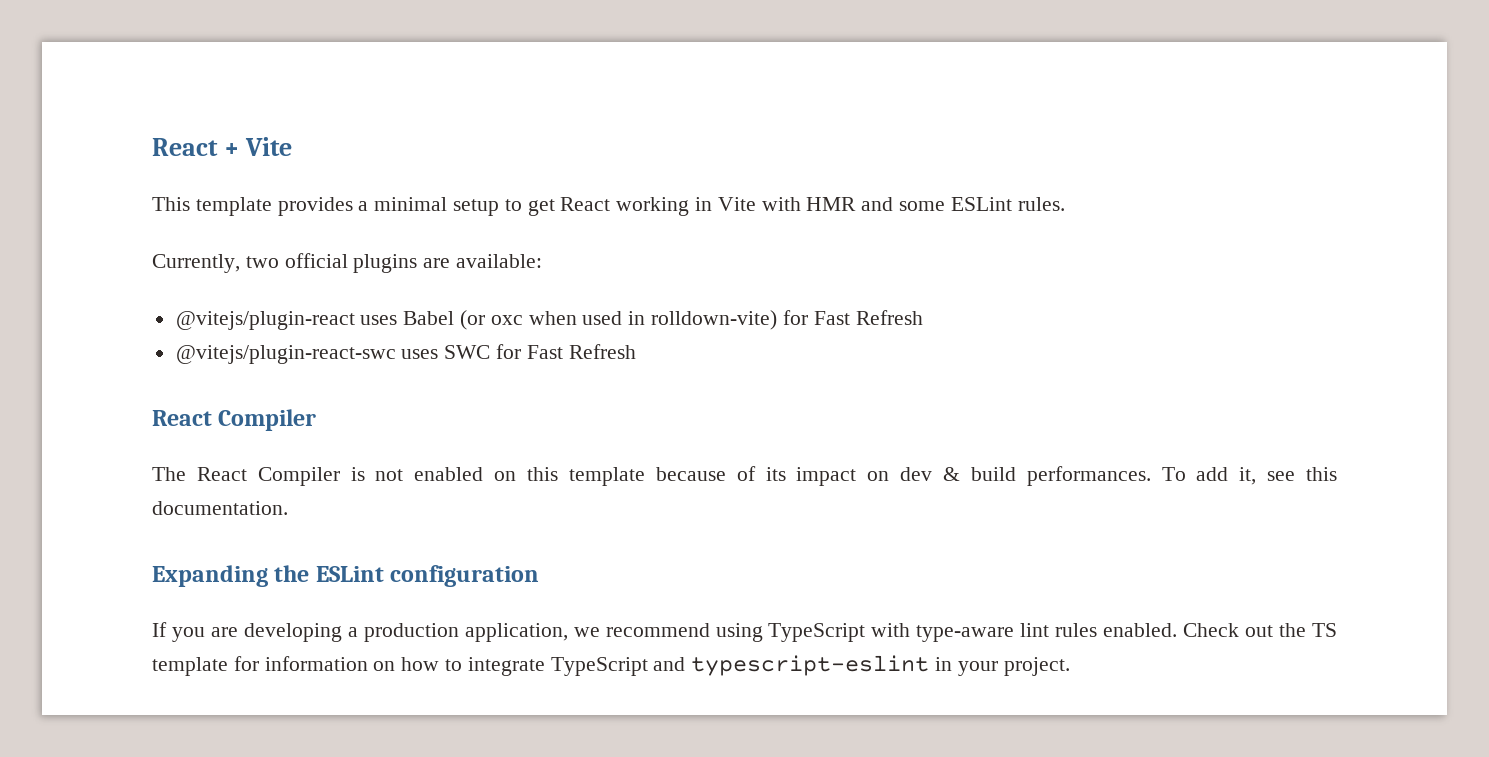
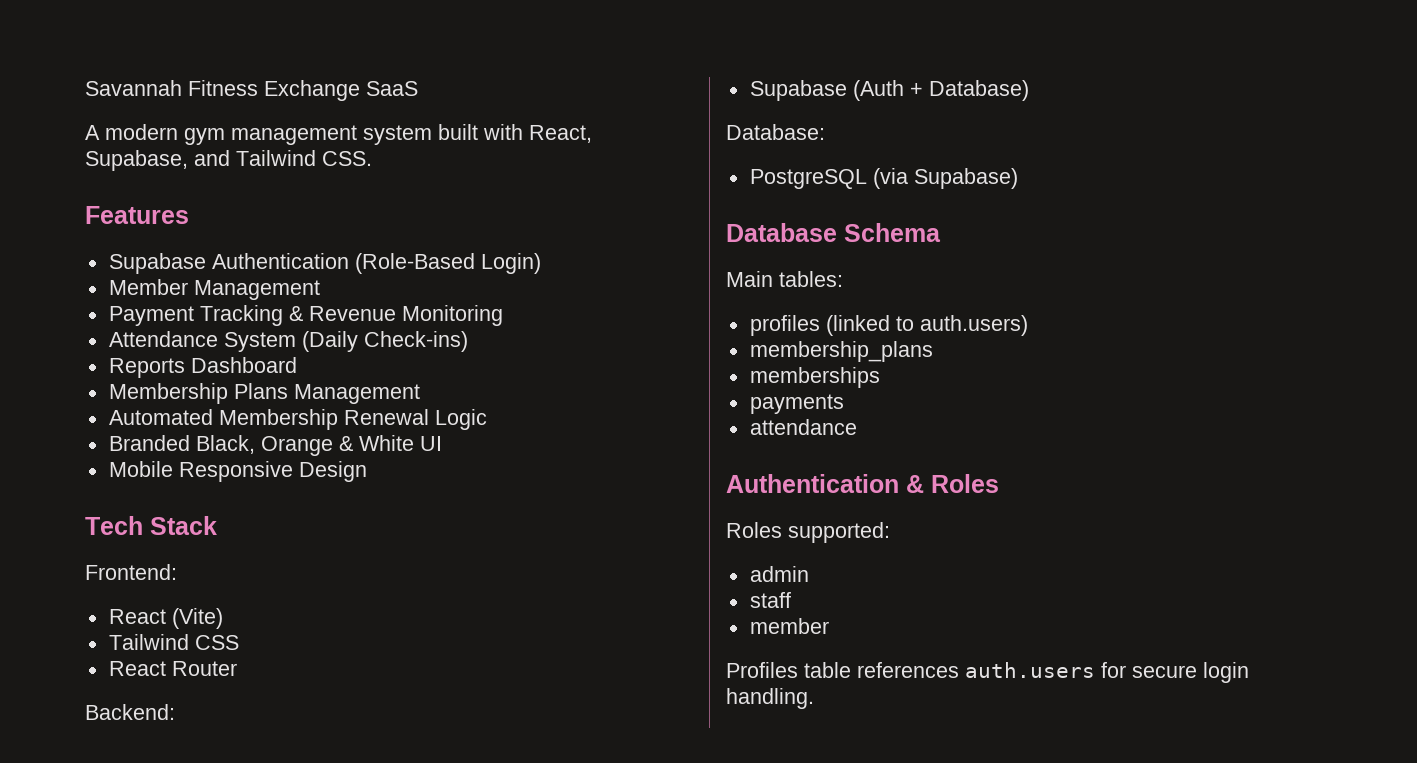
- React + Vite
- This template provides a minimal setup to get React working in Vite with HMR and some ESLint rules.
- Currently, two official plugins are available:
- @vitejs/plugin-react uses Babel (or oxc when used in rolldown-vite) for Fast Refresh
- @vitejs/plugin-react-swc uses SWC for Fast Refresh
- React Compiler
- The React Compiler is not enabled on this template because of its impact on dev & build performances. To add it, see this documentation.
- Expanding the ESLint configuration
- If you are developing a production application, we recommend using TypeScript with type-aware lint rules enabled. Check out the TS template for information on how to integrate TypeScript and typescript-eslint in your project.
+ Savannah Fitness Exchange SaaS
+ A modern gym management system built with React, Supabase, and Tailwind CSS.
+ Features
+ Supabase Authentication (Role-Based Login)
+ Member Management
+ Payment Tracking & Revenue Monitoring
+ Attendance System (Daily Check-ins)
+ Reports Dashboard
+ Membership Plans Management
+ Automated Membership Renewal Logic
+ Branded Black, Orange & White UI
+ Mobile Responsive Design
+ Tech Stack
+ Frontend:
+ React (Vite)
+ Tailwind CSS
+ React Router
+ Backend:
+ Supabase (Auth + Database)
+ Database:
+ PostgreSQL (via Supabase)
+ Database Schema
+ Main tables:
+ profiles (linked to auth.users)
+ membership_plans
+ memberships
+ payments
+ attendance
+ Authentication & Roles
+ Roles supported:
+ admin
+ staff
+ member
+ Profiles table references auth.users for secure login handling.

